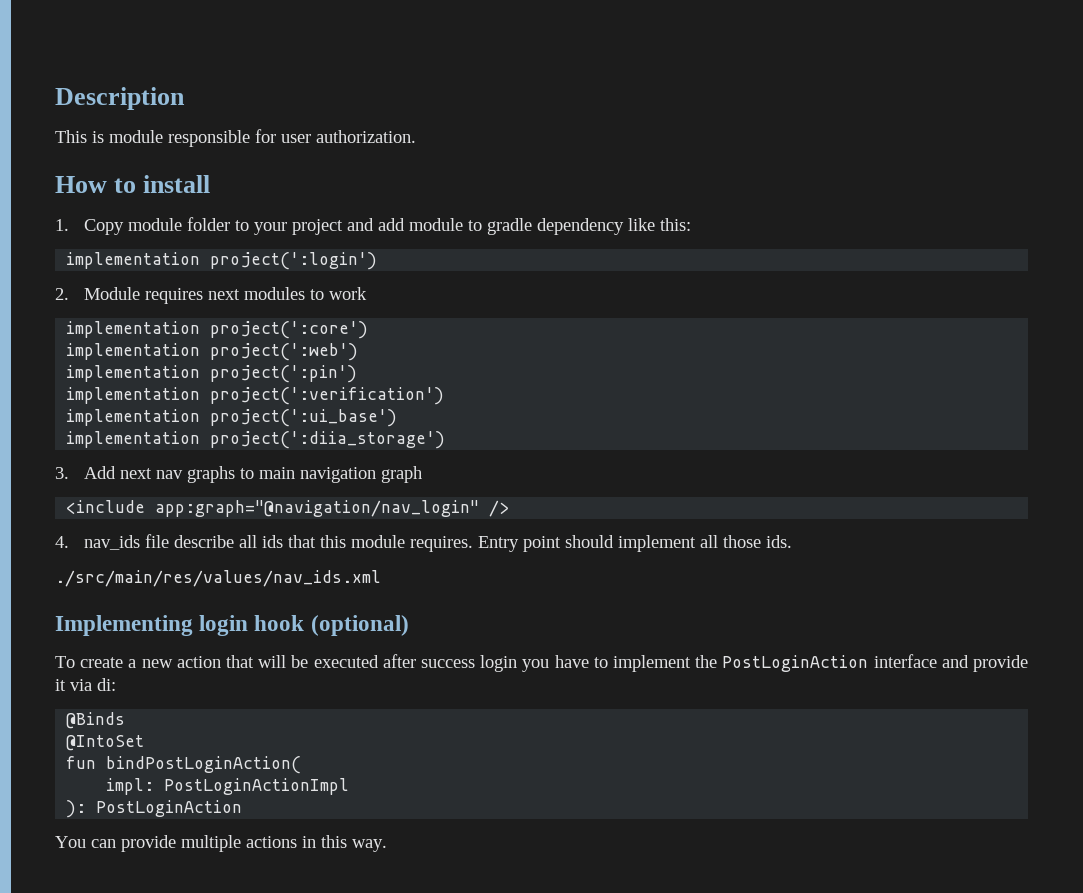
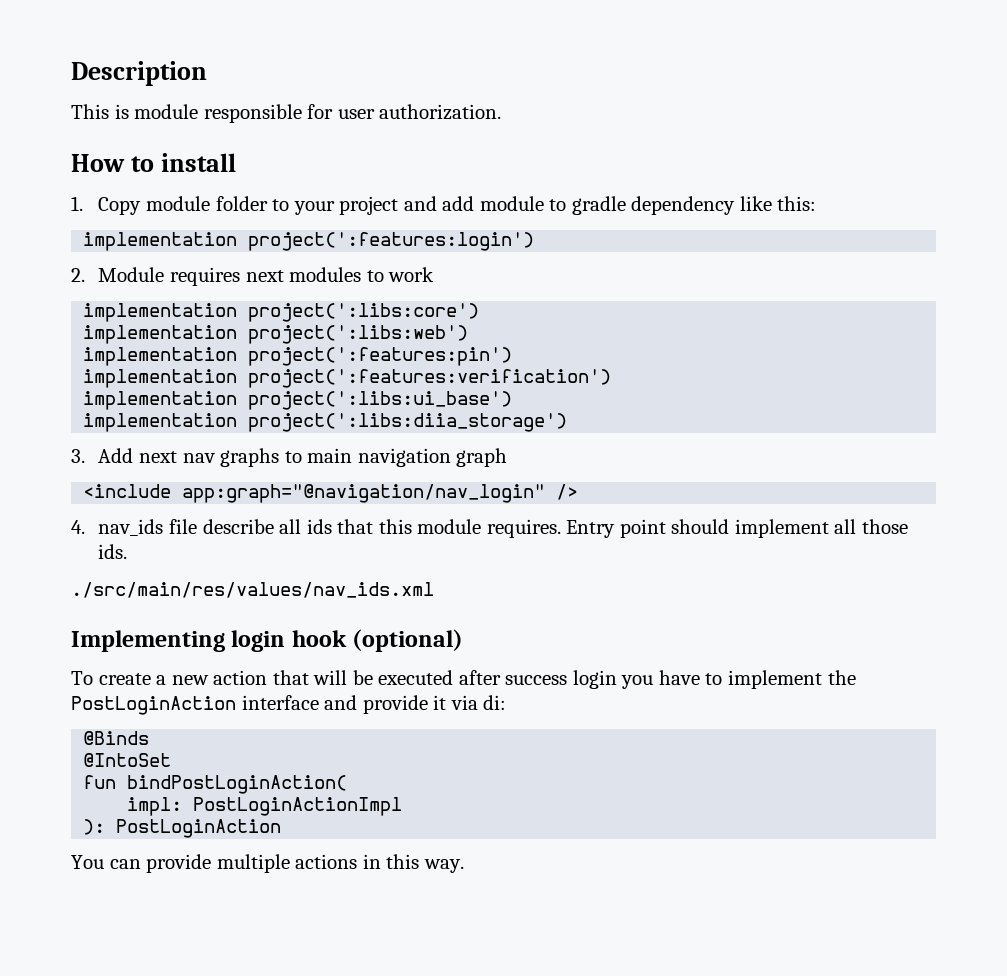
- implementation project(':login')
+ implementation project(':features:login')
- implementation project(':core')
- implementation project(':web')
- implementation project(':pin')
- implementation project(':verification')
- implementation project(':ui_base')
- implementation project(':diia_storage')
+ implementation project(':libs:core')
+ implementation project(':libs:web')
+ implementation project(':features:pin')
+ implementation project(':features:verification')
+ implementation project(':libs:ui_base')
+ implementation project(':libs:diia_storage')

